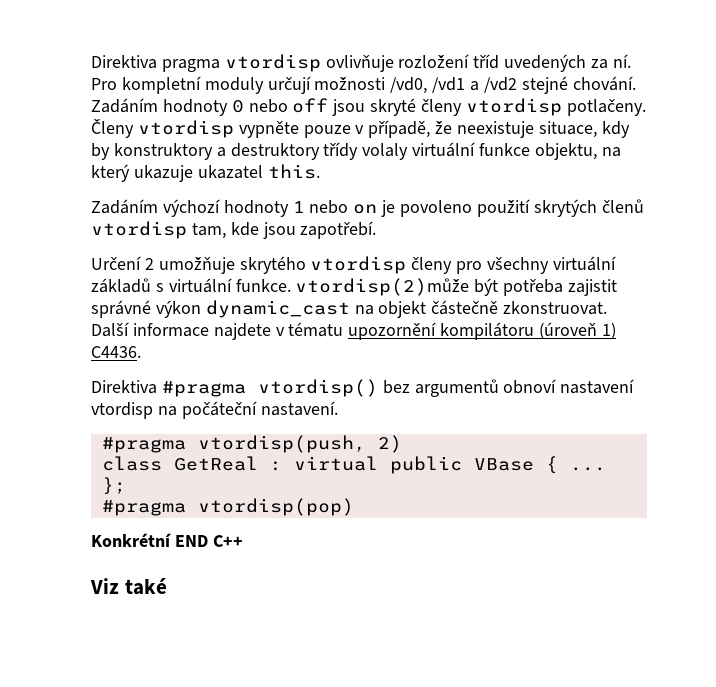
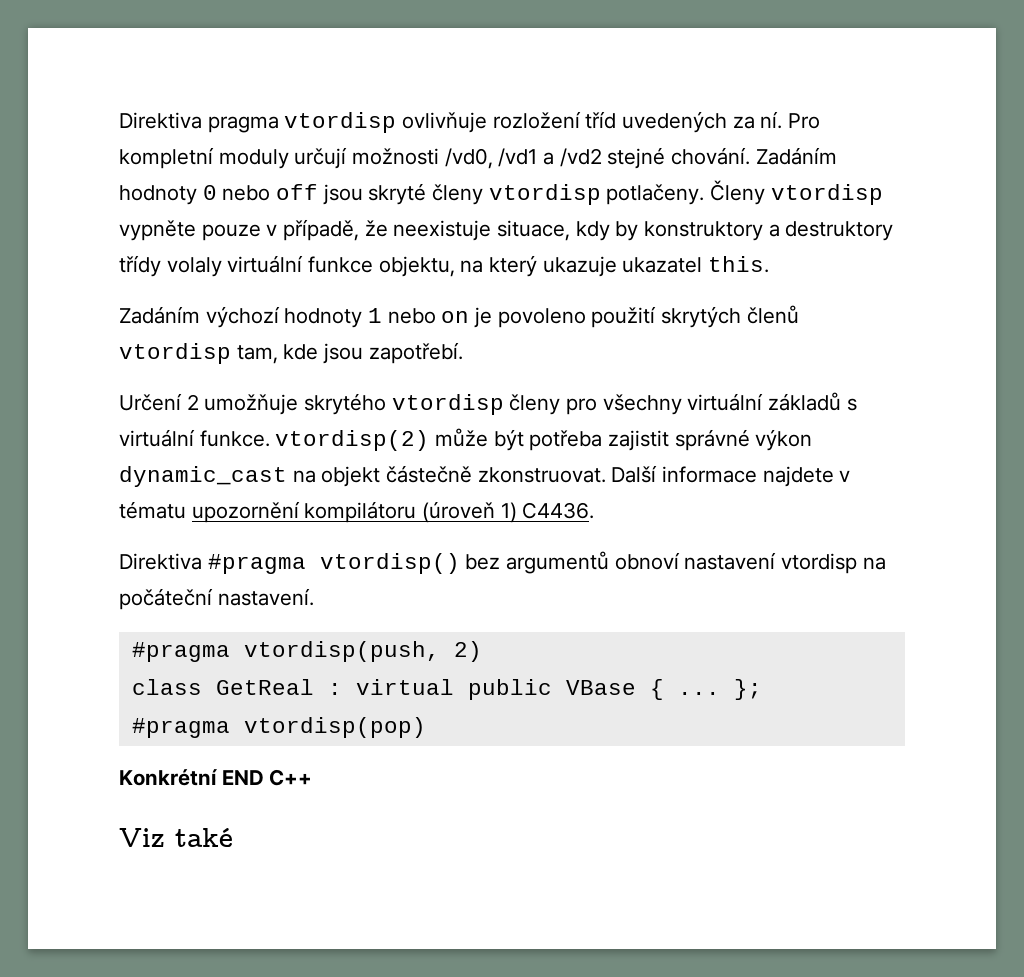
- Určení 2 umožňuje skrytého vtordisp členy pro všechny virtuální základů s virtuální funkce. vtordisp(2)může být potřeba zajistit správné výkon dynamic_cast na objekt částečně zkonstruovat.
+ Určení 2 umožňuje skrytého vtordisp členy pro všechny virtuální základů s virtuální funkce. vtordisp(2) může být potřeba zajistit správné výkon dynamic_cast na objekt částečně zkonstruovat.

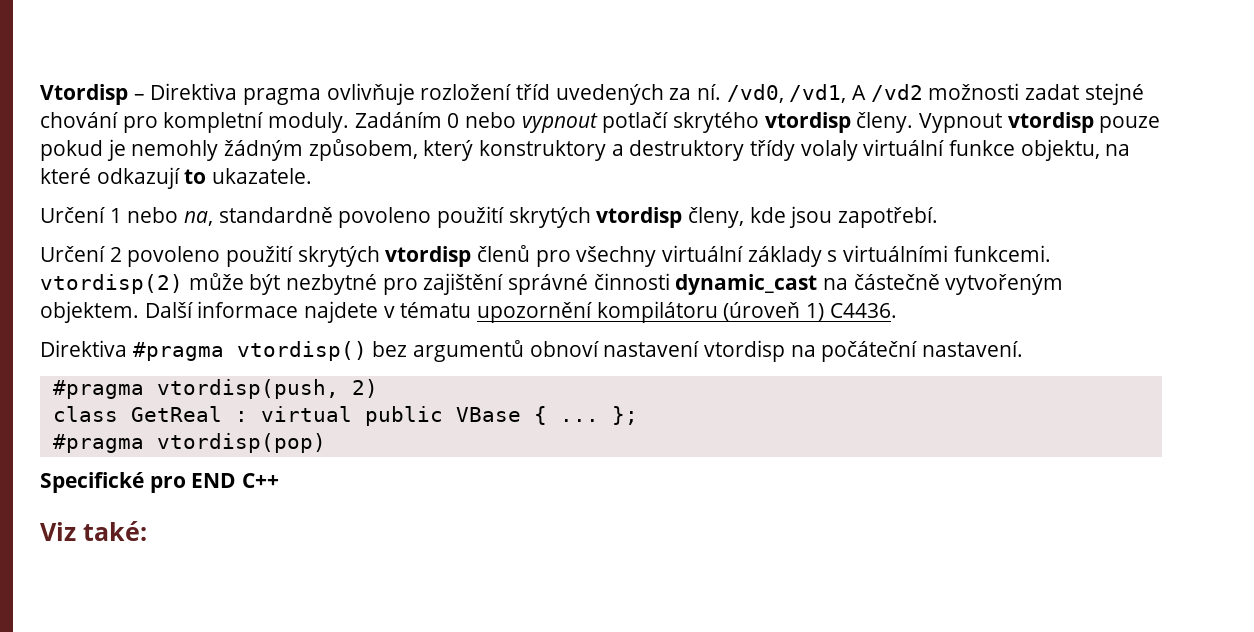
- Direktiva pragma vtordisp ovlivňuje rozložení tříd uvedených za ní.
+ Vtordisp – Direktiva pragma ovlivňuje rozložení tříd uvedených za ní.
- Pro kompletní moduly určují možnosti /vd0, /vd1 a /vd2 stejné chování. Zadáním hodnoty 0 nebo off jsou skryté členy vtordisp potlačeny. Členy vtordisp vypněte pouze v případě, že neexistuje situace, kdy by konstruktory a destruktory třídy volaly virtuální funkce objektu, na který ukazuje ukazatel this.
- Zadáním výchozí hodnoty 1 nebo on je povoleno použití skrytých členů vtordisp tam, kde jsou zapotřebí.
+ /vd0, /vd1, A /vd2 možnosti zadat stejné chování pro kompletní moduly. Zadáním 0 nebo vypnout potlačí skrytého vtordisp členy. Vypnout vtordisp pouze pokud je nemohly žádným způsobem, který konstruktory a destruktory třídy volaly virtuální funkce objektu, na které odkazují to ukazatele.
+ Určení 1 nebo na, standardně povoleno použití skrytých vtordisp členy, kde jsou zapotřebí.
- Určení 2 umožňuje skrytého vtordisp členy pro všechny virtuální základů s virtuální funkce. vtordisp(2) může být potřeba zajistit správné výkon dynamic_cast na objekt částečně zkonstruovat.
+ Určení 2 povoleno použití skrytých vtordisp členů pro všechny virtuální základy s virtuálními funkcemi. vtordisp(2) může být nezbytné pro zajištění správné činnosti dynamic_cast na částečně vytvořeným objektem.
- Konkrétní END C++
+ Specifické pro END C++
- Viz také
+ Viz také:

